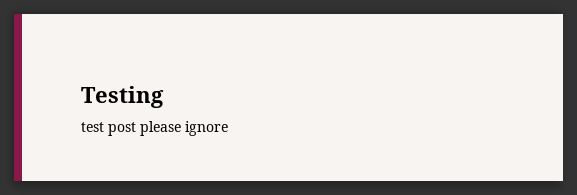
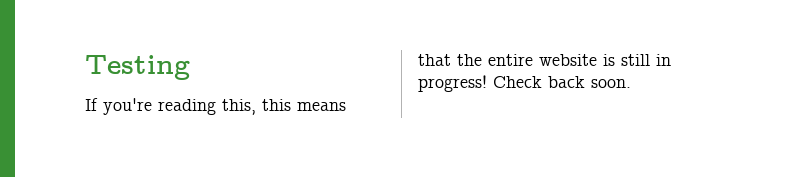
- test post please ignore
+ If you're reading this, this means that the entire website is still in progress! Check back soon.

